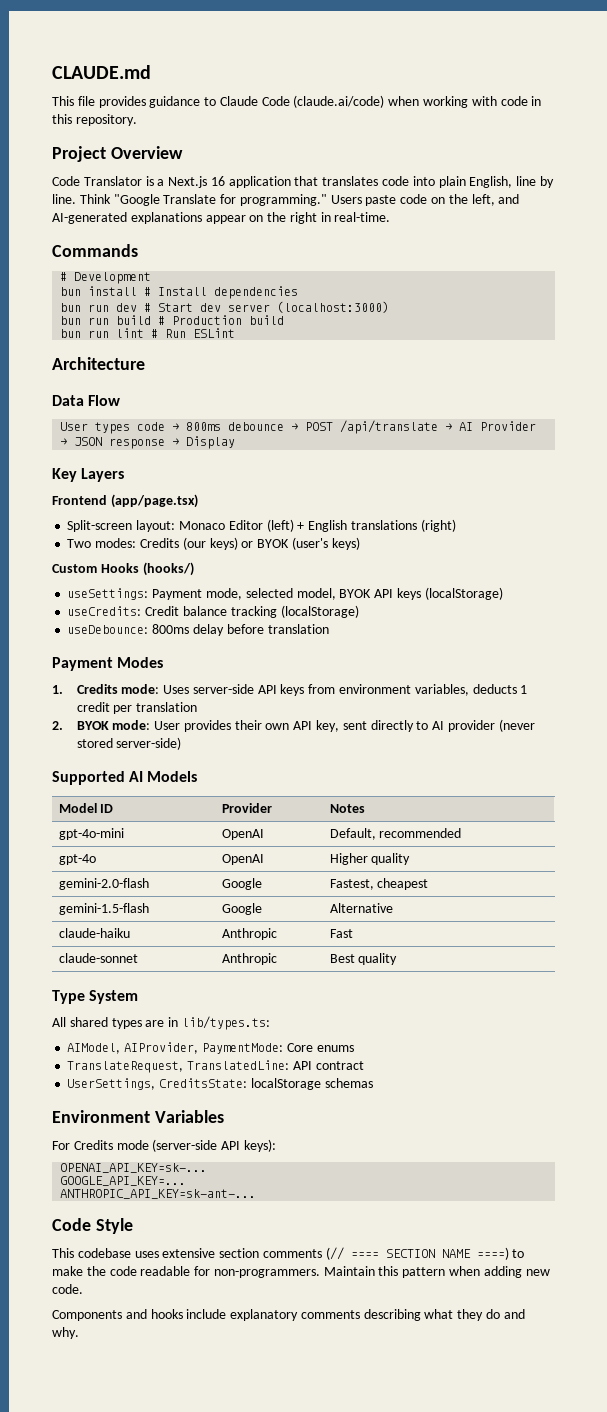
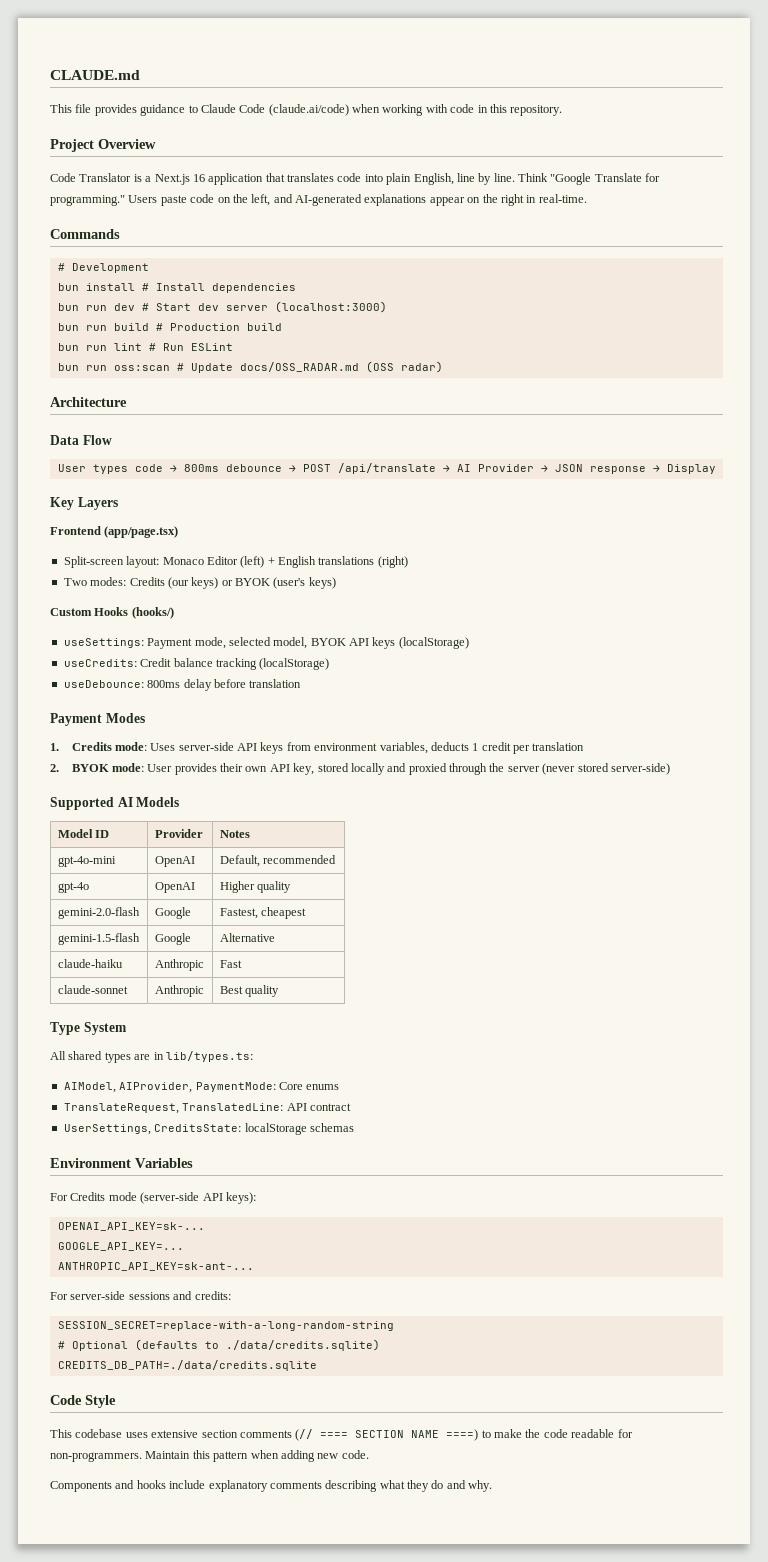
+ bun run oss:scan # Update docs/OSS_RADAR.md (OSS radar)
- 2. BYOK mode: User provides their own API key, sent directly to AI provider (never stored server-side)
+ 2. BYOK mode: User provides their own API key, stored locally and proxied through the server (never stored server-side)
+ For server-side sessions and credits:
+ SESSION_SECRET=replace-with-a-long-random-string
+ # Optional (defaults to ./data/credits.sqlite)
+ CREDITS_DB_PATH=./data/credits.sqlite

